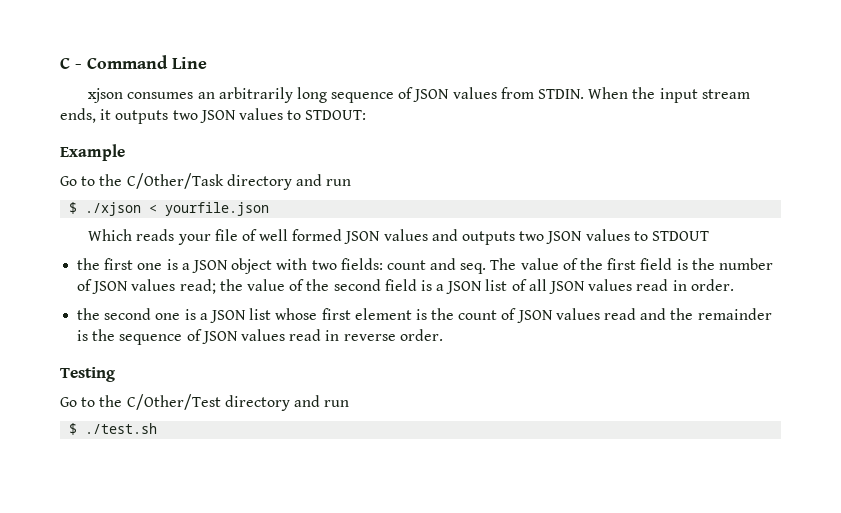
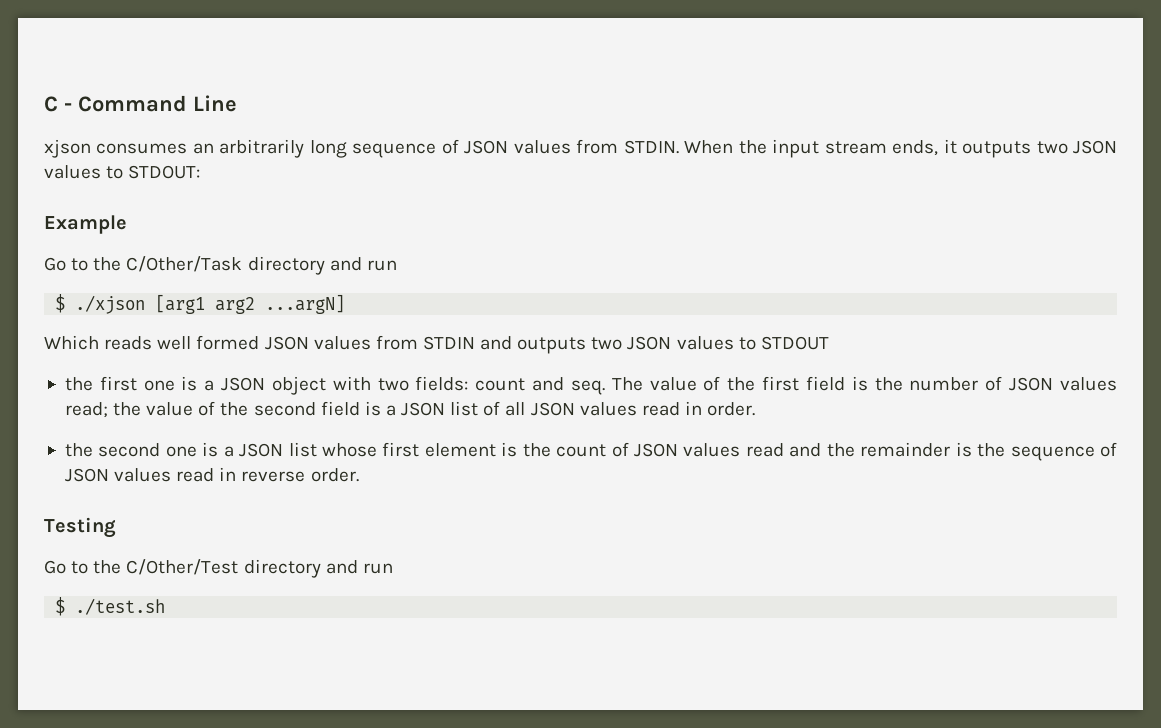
- $ ./xjson < yourfile.json
+ $ ./xjson [arg1 arg2 ...argN]
- Which reads your file of well formed JSON values and outputs two JSON values to STDOUT
+ Which reads well formed JSON values from STDIN and outputs two JSON values to STDOUT

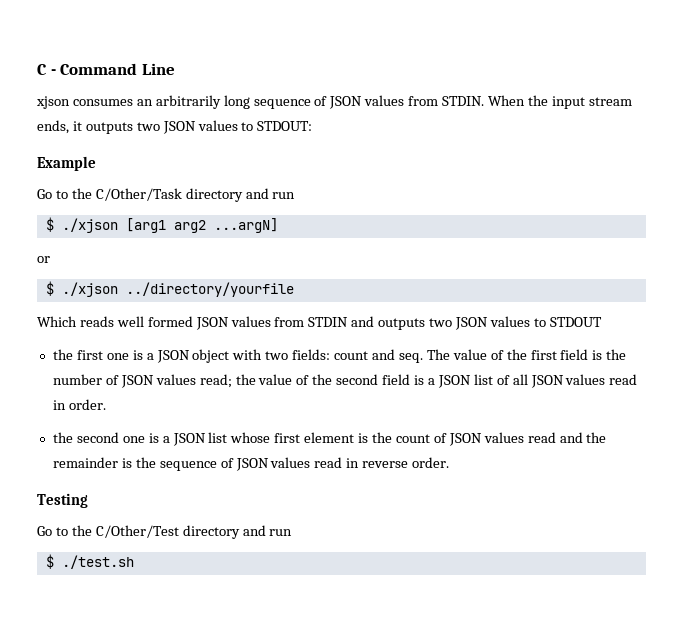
+ or
+ $ ./xjson ../directory/yourfile

